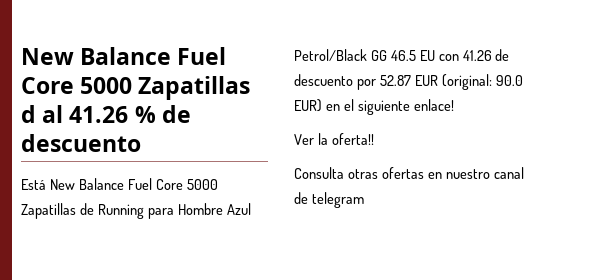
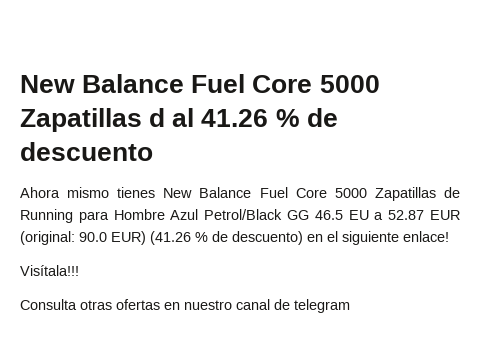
- Está New Balance Fuel Core 5000 Zapatillas de Running para Hombre Azul Petrol/Black GG 46.5 EU con 41.26 de descuento por 52.87 EUR (original: 90.0 EUR) en el siguiente enlace!
+ Ahora mismo tienes New Balance Fuel Core 5000 Zapatillas de Running para Hombre Azul Petrol/Black GG 46.5 EU a 52.87 EUR (original: 90.0 EUR) (41.26 % de descuento) en el siguiente enlace!
- Ver la oferta!!
+ Visítala!!!

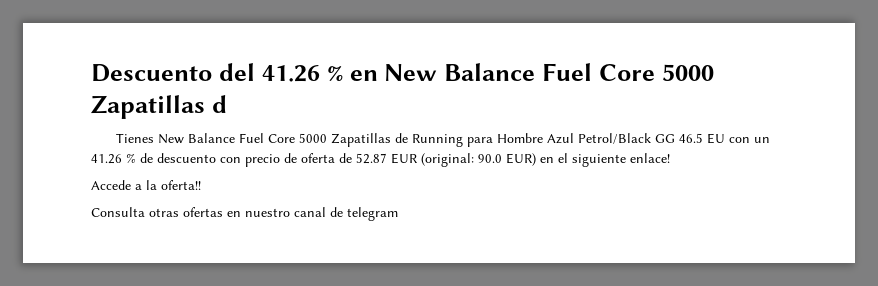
- New Balance Fuel Core 5000 Zapatillas d al 41.26 % de descuento
- Ahora mismo tienes New Balance Fuel Core 5000 Zapatillas de Running para Hombre Azul Petrol/Black GG 46.5 EU a 52.87 EUR (original: 90.0 EUR) (41.26 % de descuento) en el siguiente enlace!
+ Descuento del 41.26 % en New Balance Fuel Core 5000 Zapatillas d
+ Tienes New Balance Fuel Core 5000 Zapatillas de Running para Hombre Azul Petrol/Black GG 46.5 EU con un 41.26 % de descuento con precio de oferta de 52.87 EUR (original: 90.0 EUR) en el siguiente enlace!
- Visítala!!!
+ Accede a la oferta!!

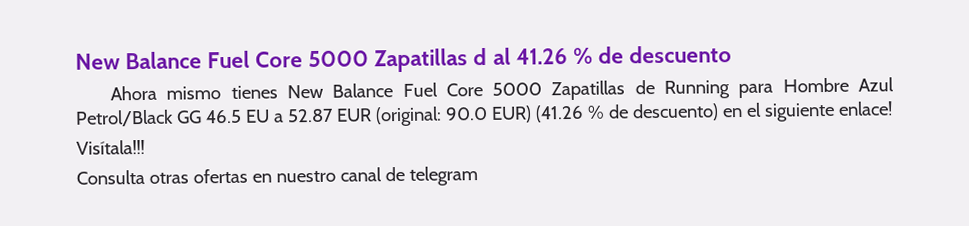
- Descuento del 41.26 % en New Balance Fuel Core 5000 Zapatillas d
- Tienes New Balance Fuel Core 5000 Zapatillas de Running para Hombre Azul Petrol/Black GG 46.5 EU con un 41.26 % de descuento con precio de oferta de 52.87 EUR (original: 90.0 EUR) en el siguiente enlace!
+ New Balance Fuel Core 5000 Zapatillas d al 41.26 % de descuento
+ Ahora mismo tienes New Balance Fuel Core 5000 Zapatillas de Running para Hombre Azul Petrol/Black GG 46.5 EU a 52.87 EUR (original: 90.0 EUR) (41.26 % de descuento) en el siguiente enlace!
- Accede a la oferta!!
+ Visítala!!!

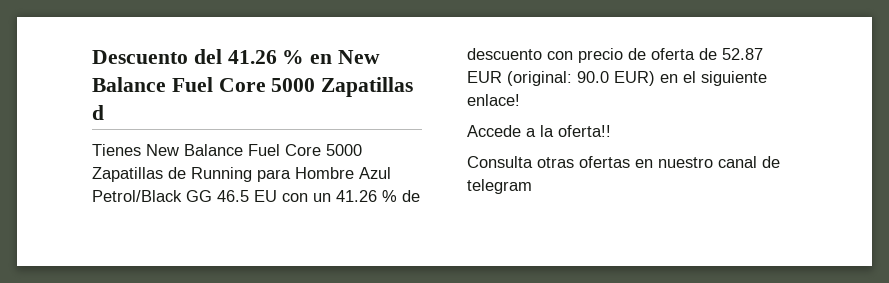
- New Balance Fuel Core 5000 Zapatillas d al 41.26 % de descuento
- Ahora mismo tienes New Balance Fuel Core 5000 Zapatillas de Running para Hombre Azul Petrol/Black GG 46.5 EU a 52.87 EUR (original: 90.0 EUR) (41.26 % de descuento) en el siguiente enlace!
+ Descuento del 41.26 % en New Balance Fuel Core 5000 Zapatillas d
+ Tienes New Balance Fuel Core 5000 Zapatillas de Running para Hombre Azul Petrol/Black GG 46.5 EU con un 41.26 % de descuento con precio de oferta de 52.87 EUR (original: 90.0 EUR) en el siguiente enlace!
- Visítala!!!
+ Accede a la oferta!!

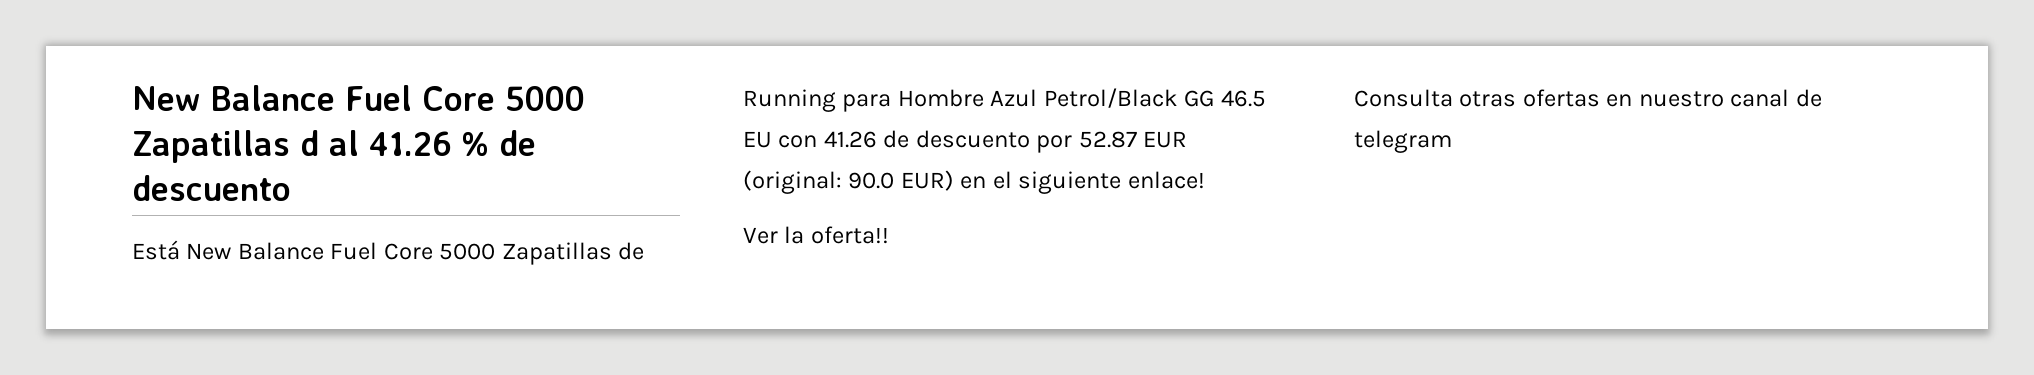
- Descuento del 41.26 % en New Balance Fuel Core 5000 Zapatillas d
- Tienes New Balance Fuel Core 5000 Zapatillas de Running para Hombre Azul Petrol/Black GG 46.5 EU con un 41.26 % de descuento con precio de oferta de 52.87 EUR (original: 90.0 EUR) en el siguiente enlace!
+ New Balance Fuel Core 5000 Zapatillas d al 41.26 % de descuento
+ Está New Balance Fuel Core 5000 Zapatillas de Running para Hombre Azul Petrol/Black GG 46.5 EU con 41.26 de descuento por 52.87 EUR (original: 90.0 EUR) en el siguiente enlace!
- Accede a la oferta!!
+ Ver la oferta!!

